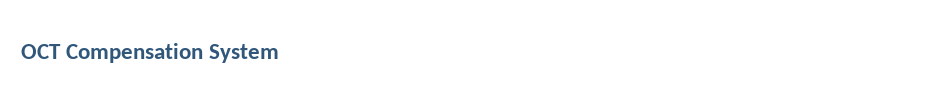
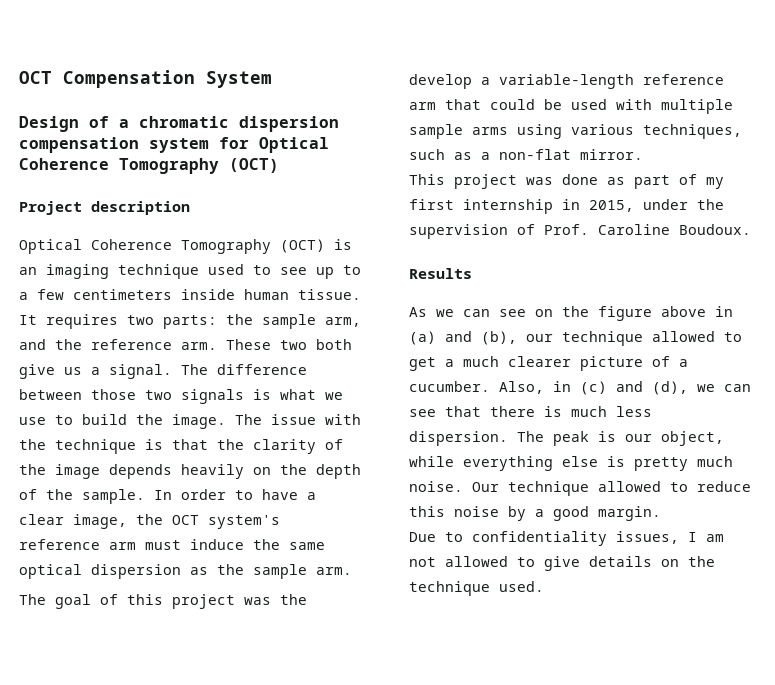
+ Design of a chromatic dispersion compensation system for Optical Coherence Tomography (OCT)
+ Project description
+ Optical Coherence Tomography (OCT) is an imaging technique used to see up to a few centimeters inside human tissue. It requires two parts: the sample arm, and the reference arm. These two both give us a signal. The difference between those two signals is what we use to build the image. The issue with the technique is that the clarity of the image depends heavily on the depth of the sample. In order to have a clear image, the OCT system's reference arm must induce the same optical dispersion as the sample arm.
+ The goal of this project was the develop a variable-length reference arm that could be used with multiple sample arms using various techniques, such as a non-flat mirror.
+ This project was done as part of my first internship in 2015, under the supervision of Prof. Caroline Boudoux.
+ Results
+ As we can see on the figure above in (a) and (b), our technique allowed to get a much clearer picture of a cucumber. Also, in (c) and (d), we can see that there is much less dispersion. The peak is our object, while everything else is pretty much noise. Our technique allowed to reduce this noise by a good margin.
+ Due to confidentiality issues, I am not allowed to give details on the technique used.

